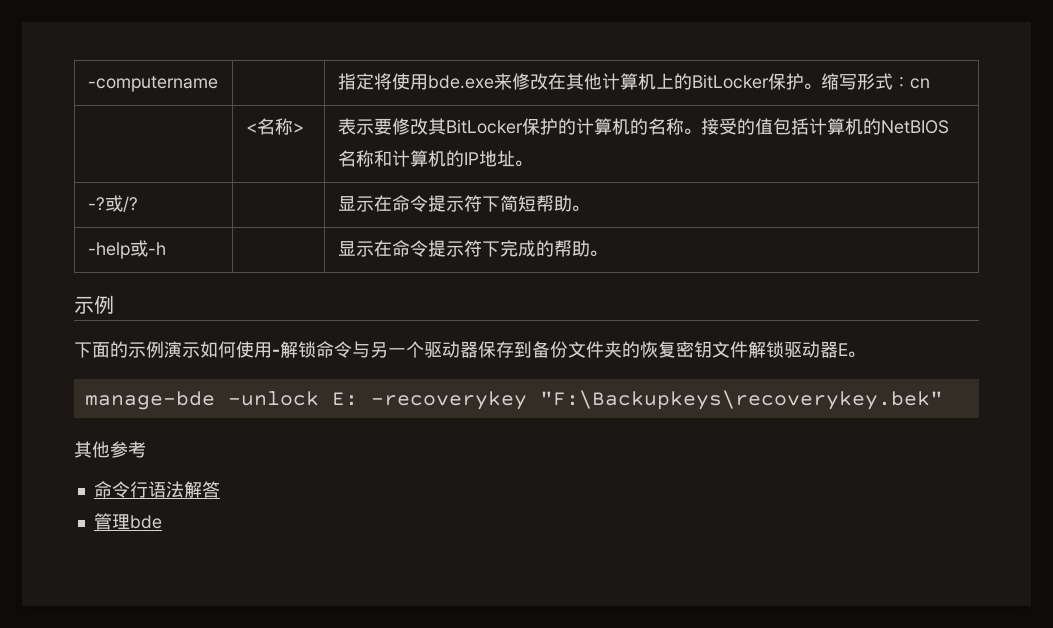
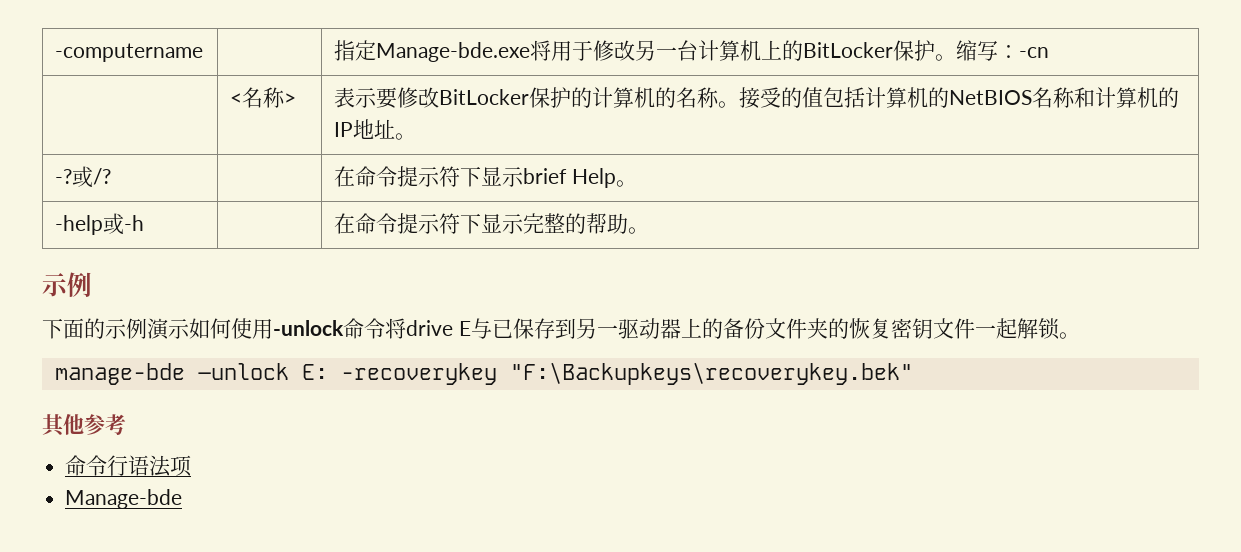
- -computername | | 指定将使用bde.exe来修改在其他计算机上的BitLocker保护。缩写形式：cn
+ -computername | | 指定Manage-bde.exe将用于修改另一台计算机上的BitLocker保护。缩写：-cn
- | <名称> | 表示要修改其BitLocker保护的计算机的名称。接受的值包括计算机的NetBIOS名称和计算机的IP地址。
+ | <名称> | 表示要修改BitLocker保护的计算机的名称。接受的值包括计算机的NetBIOS名称和计算机的IP地址。
- -?或/? | | 显示在命令提示符下简短帮助。
+ -?或/? | | 在命令提示符下显示brief Help。
- -help或-h | | 显示在命令提示符下完成的帮助。
+ -help或-h | | 在命令提示符下显示完整的帮助。
- 下面的示例演示如何使用-解锁命令与另一个驱动器保存到备份文件夹的恢复密钥文件解锁驱动器E。
+ 下面的示例演示如何使用-unlock命令将drive E与已保存到另一驱动器上的备份文件夹的恢复密钥文件一起解锁。
- 命令行语法解答
- 管理bde
+ 命令行语法项
+ Manage-bde

